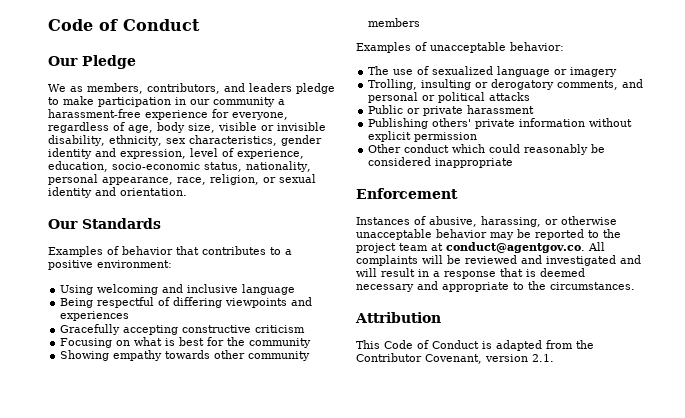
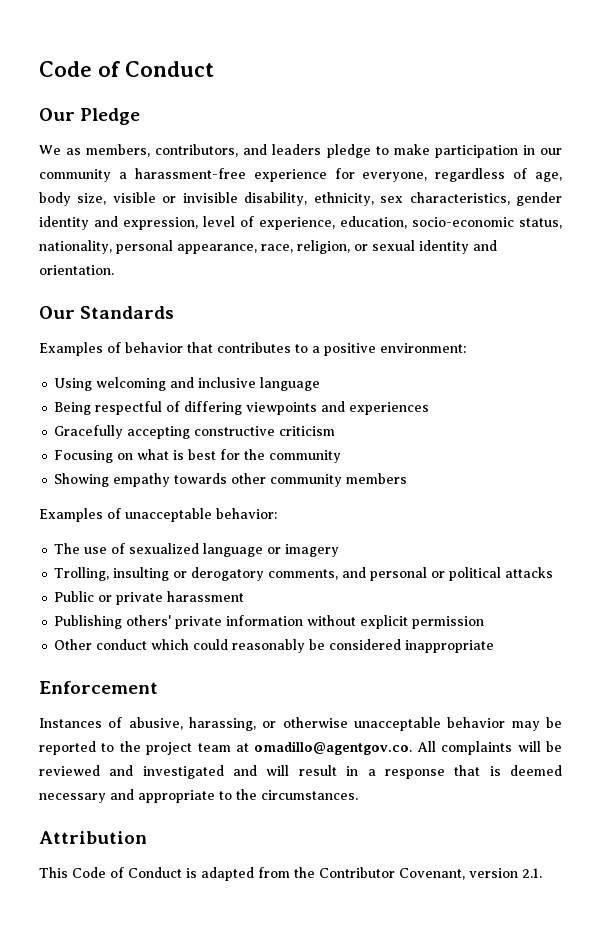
- Instances of abusive, harassing, or otherwise unacceptable behavior may be reported to the project team at conduct@agentgov.co. All complaints will be reviewed and investigated and will result in a response that is deemed necessary and appropriate to the circumstances.
+ Instances of abusive, harassing, or otherwise unacceptable behavior may be reported to the project team at omadillo@agentgov.co. All complaints will be reviewed and investigated and will result in a response that is deemed necessary and appropriate to the circumstances.

